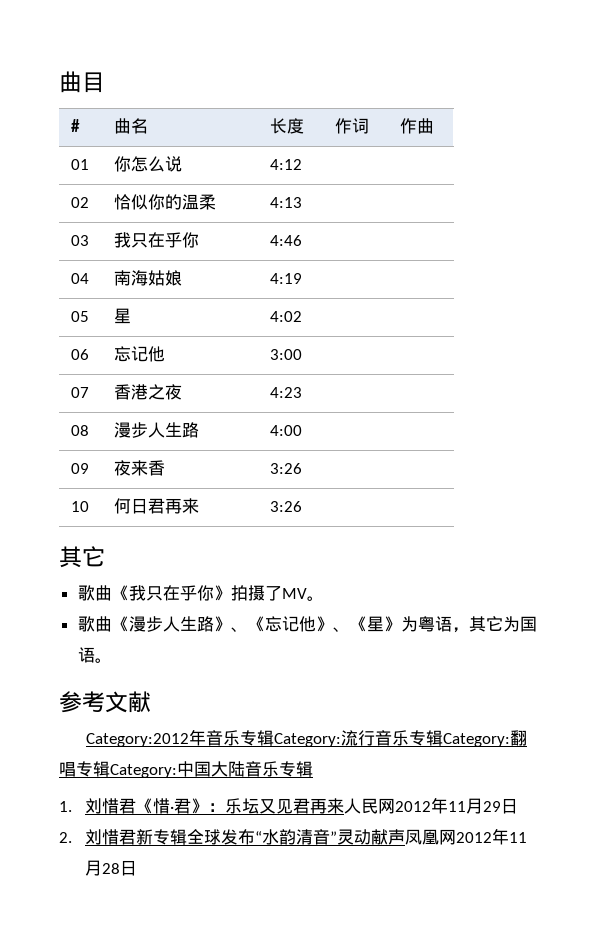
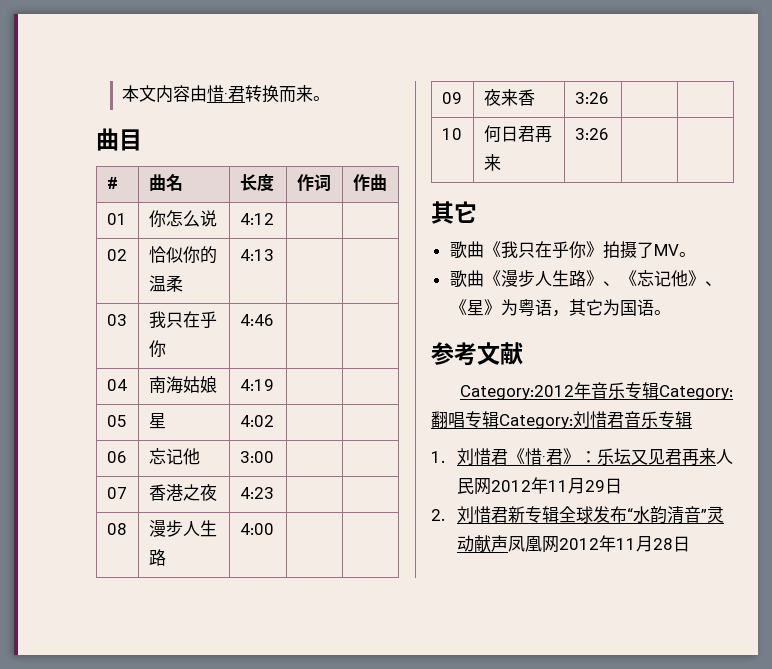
+ 本文内容由惜·君转换而来。
- Category:2012年音乐专辑Category:流行音乐专辑Category:翻唱专辑Category:中国大陆音乐专辑
+ Category:2012年音乐专辑Category:翻唱专辑Category:刘惜君音乐专辑

